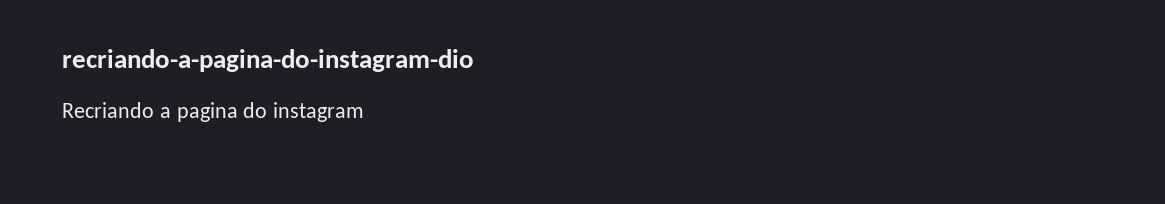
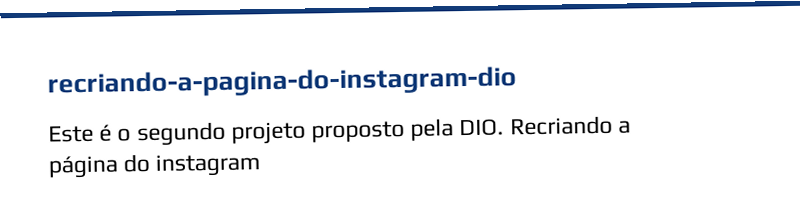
- Recriando a pagina do instagram
+ Este é o segundo projeto proposto pela DIO. Recriando a página do instagram

